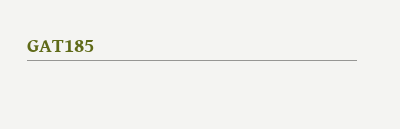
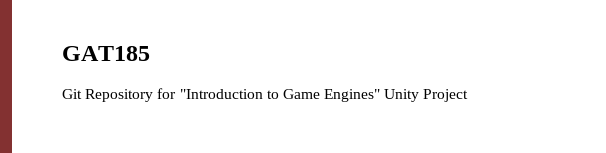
+ Git Repository for "Introduction to Game Engines" Unity Project

